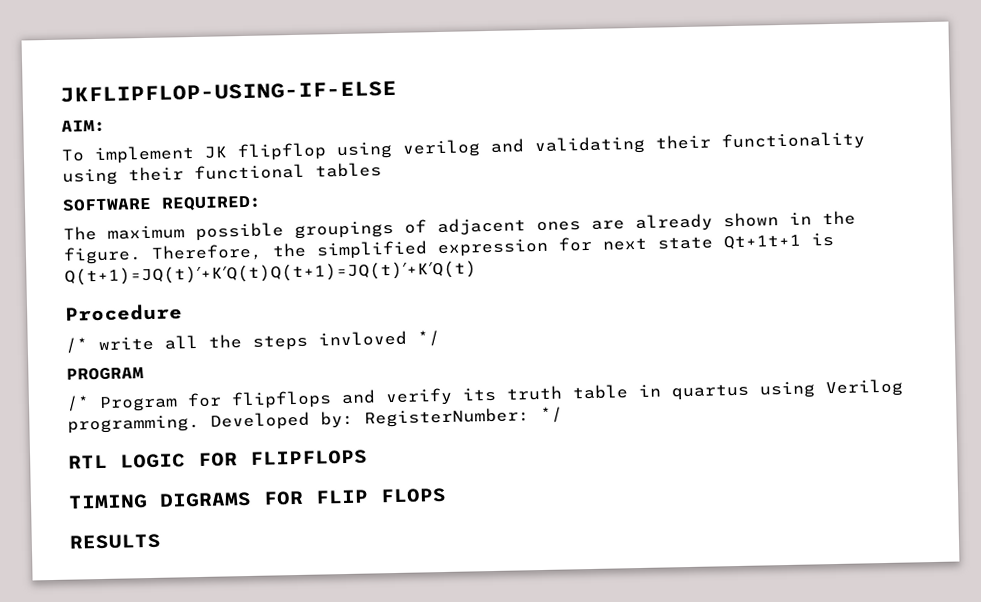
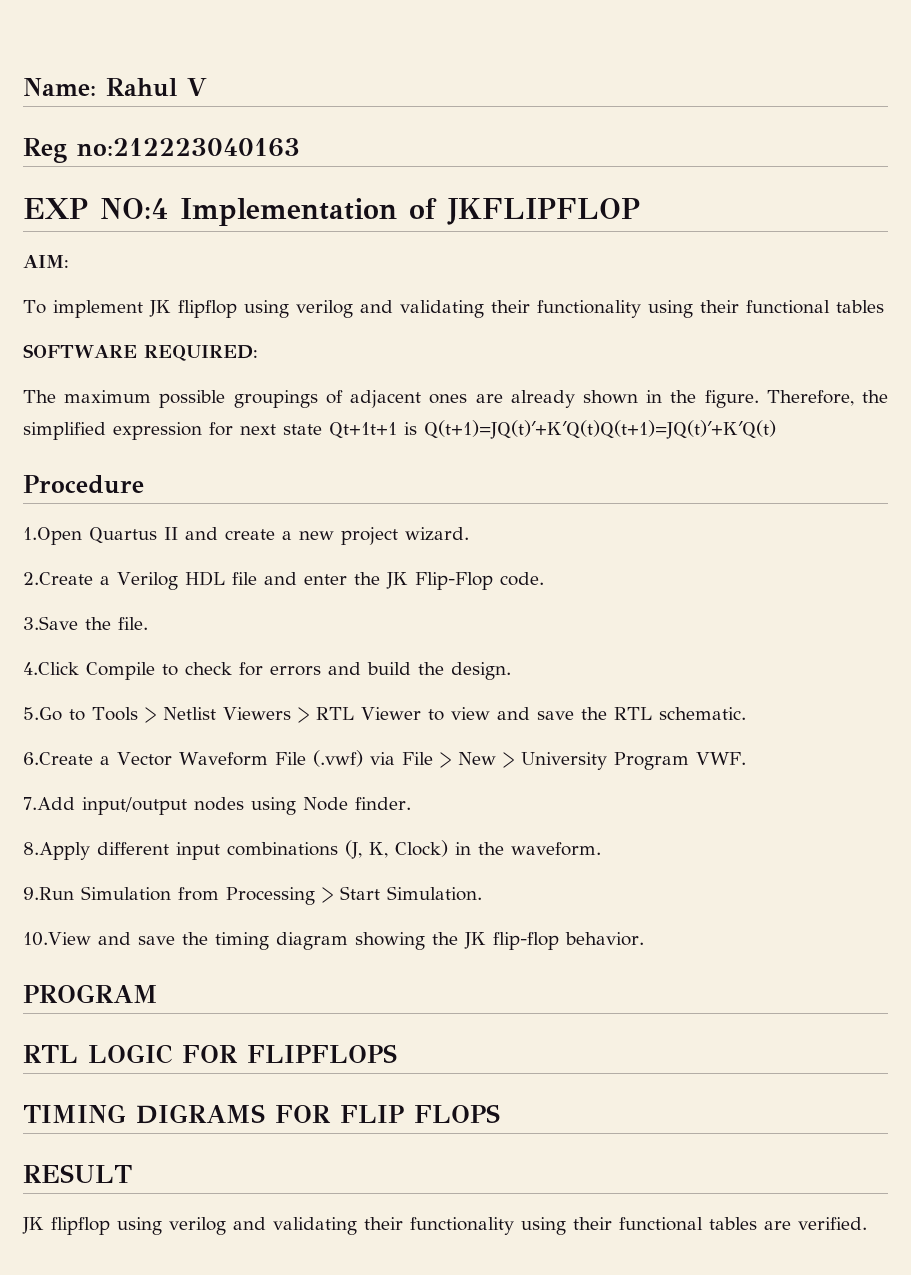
- JKFLIPFLOP-USING-IF-ELSE
+ Name: Rahul V
+ Reg no:212223040163
+ EXP NO:4 Implementation of JKFLIPFLOP
- /* write all the steps invloved */
+ 1.Open Quartus II and create a new project wizard.
+ 2.Create a Verilog HDL file and enter the JK Flip-Flop code.
+ 3.Save the file.
+ 4.Click Compile to check for errors and build the design.
+ 5.Go to Tools > Netlist Viewers > RTL Viewer to view and save the RTL schematic.
+ 6.Create a Vector Waveform File (.vwf) via File > New > University Program VWF.
+ 7.Add input/output nodes using Node finder.
+ 8.Apply different input combinations (J, K, Clock) in the waveform.
+ 9.Run Simulation from Processing > Start Simulation.
+ 10.View and save the timing diagram showing the JK flip-flop behavior.
  PROGRAM
- /* Program for flipflops and verify its truth table in quartus using Verilog programming. Developed by: RegisterNumber: */
- RESULTS
+ RESULT
+ JK flipflop using verilog and validating their functionality using their functional tables are verified.

